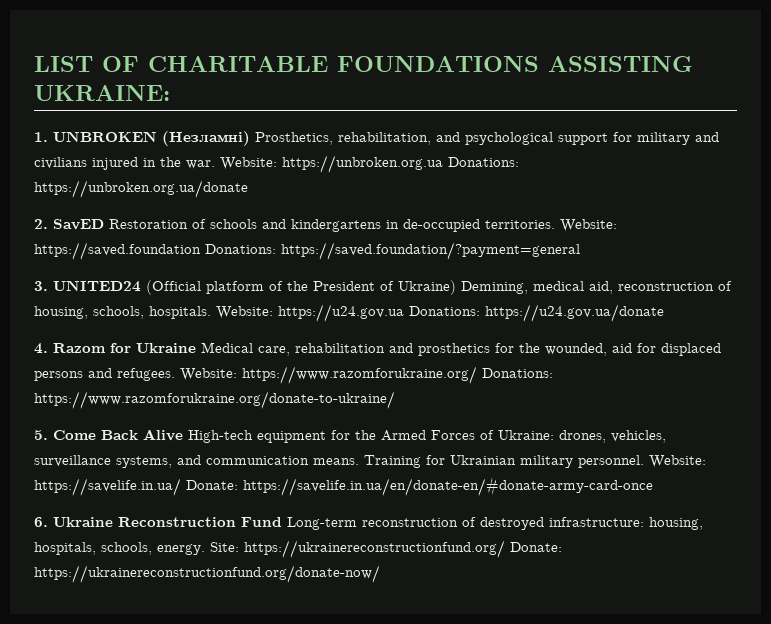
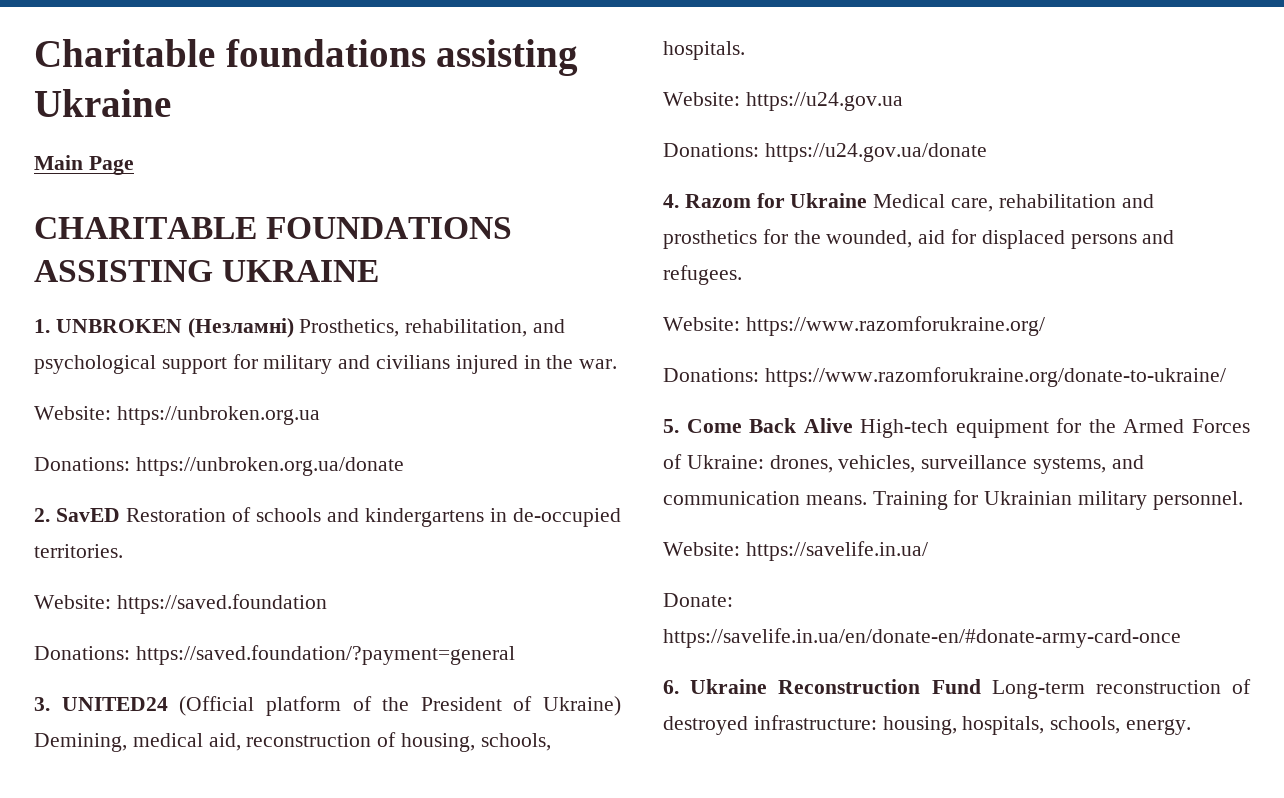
- LIST OF CHARITABLE FOUNDATIONS ASSISTING UKRAINE:
+ Charitable foundations assisting Ukraine
+ Main Page
+ CHARITABLE FOUNDATIONS ASSISTING UKRAINE
- 1. UNBROKEN (Незламні) Prosthetics, rehabilitation, and psychological support for military and civilians injured in the war. Website: https://unbroken.org.ua Donations: https://unbroken.org.ua/donate
+ 1. UNBROKEN (Незламні) Prosthetics, rehabilitation, and psychological support for military and civilians injured in the war.
+ Website: https://unbroken.org.ua
+ Donations: https://unbroken.org.ua/donate
- 2. SavED Restoration of schools and kindergartens in de-occupied territories. Website: https://saved.foundation Donations: https://saved.foundation/?payment=general
+ 2. SavED Restoration of schools and kindergartens in de-occupied territories.
+ Website: https://saved.foundation
+ Donations: https://saved.foundation/?payment=general
- 3. UNITED24 (Official platform of the President of Ukraine) Demining, medical aid, reconstruction of housing, schools, hospitals. Website: https://u24.gov.ua Donations: https://u24.gov.ua/donate
+ 3. UNITED24 (Official platform of the President of Ukraine) Demining, medical aid, reconstruction of housing, schools, hospitals.
+ Website: https://u24.gov.ua
+ Donations: https://u24.gov.ua/donate
- 4. Razom for Ukraine Medical care, rehabilitation and prosthetics for the wounded, aid for displaced persons and refugees. Website: https://www.razomforukraine.org/ Donations: https://www.razomforukraine.org/donate-to-ukraine/
+ 4. Razom for Ukraine Medical care, rehabilitation and prosthetics for the wounded, aid for displaced persons and refugees.
+ Website: https://www.razomforukraine.org/
+ Donations: https://www.razomforukraine.org/donate-to-ukraine/
- Training for Ukrainian military personnel. Website: https://savelife.in.ua/ Donate: https://savelife.in.ua/en/donate-en/#donate-army-card-once
+ Training for Ukrainian military personnel.
+ Website: https://savelife.in.ua/
+ Donate: https://savelife.in.ua/en/donate-en/#donate-army-card-once
- Site: https://ukrainereconstructionfund.org/ Donate: https://ukrainereconstructionfund.org/donate-now/

